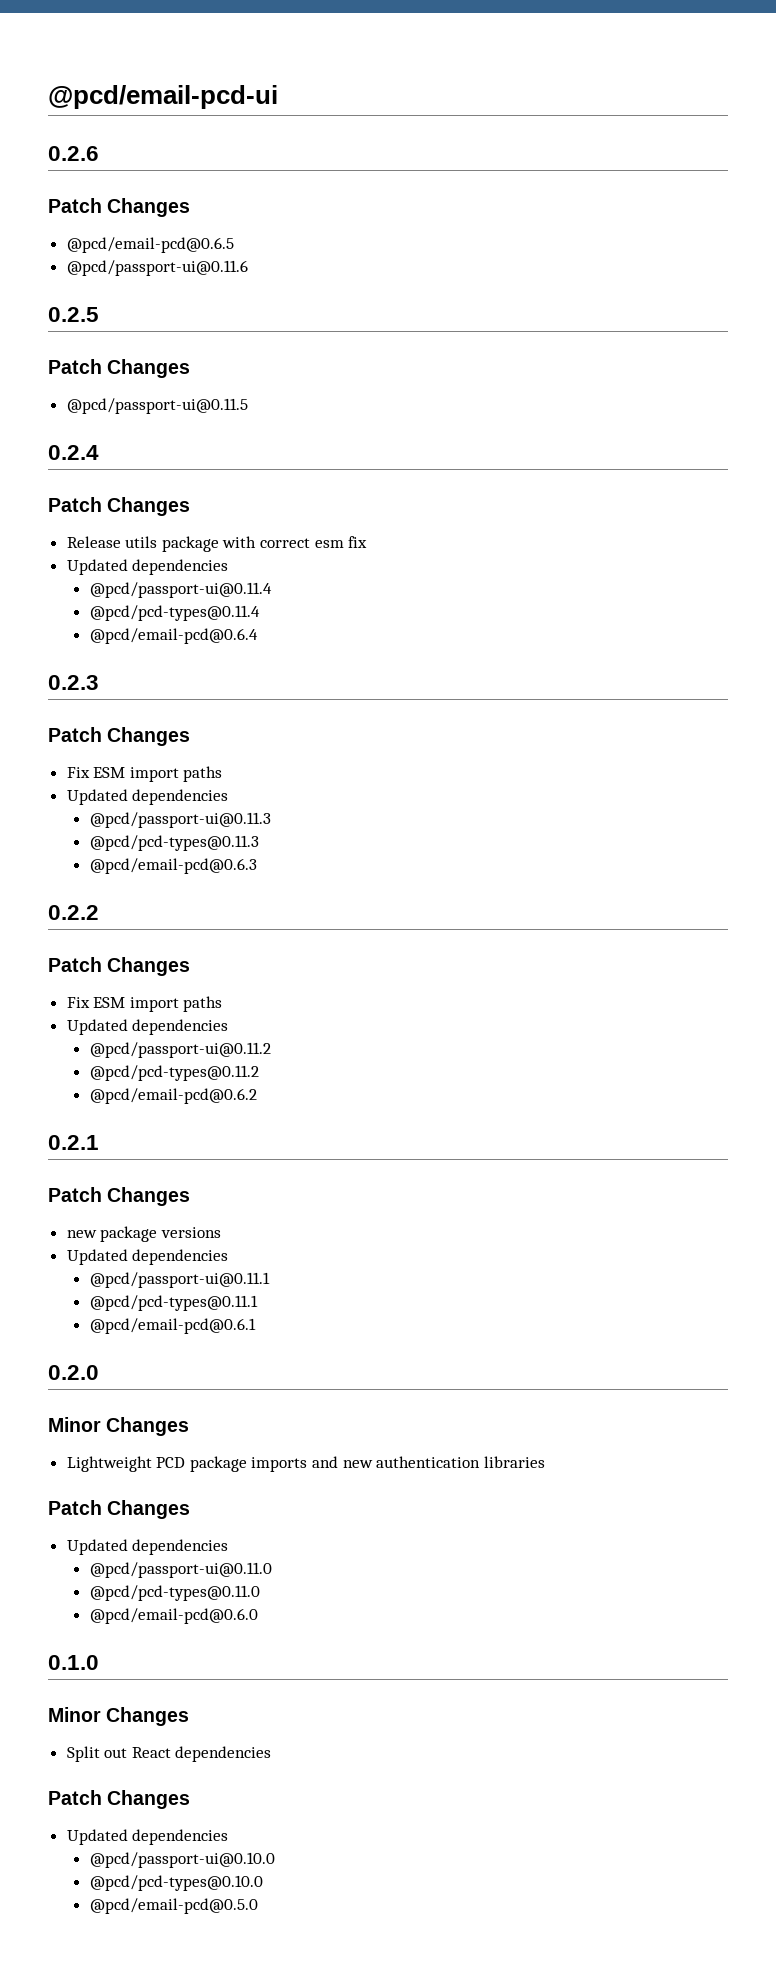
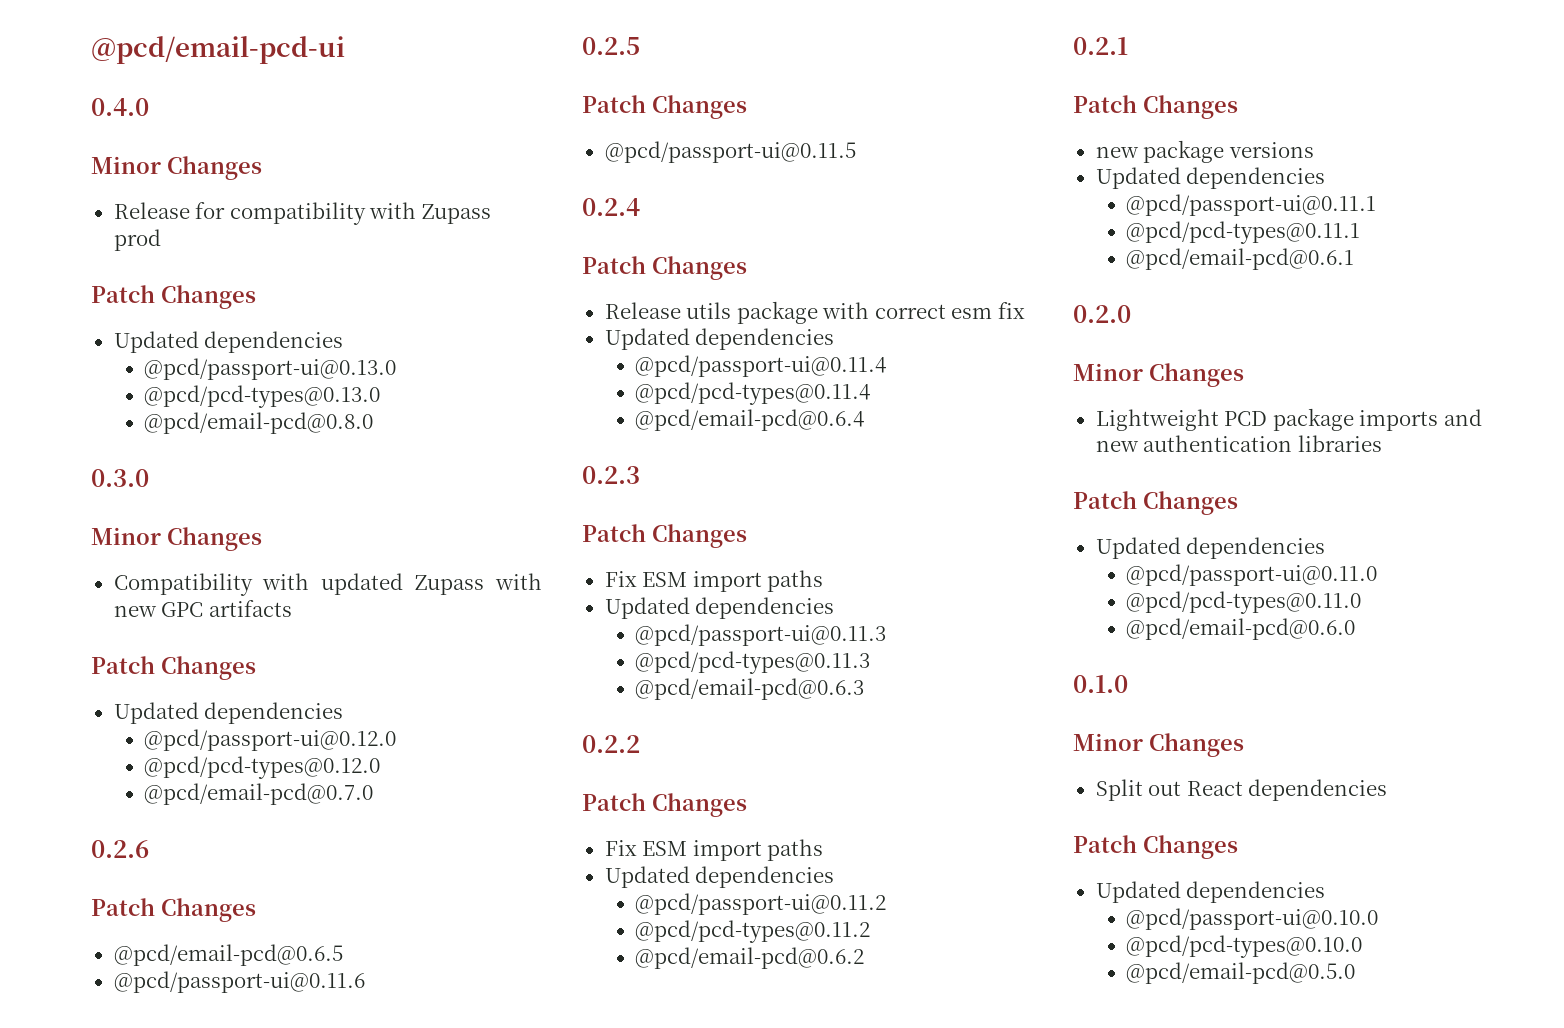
+ 0.4.0
+ Minor Changes
+ Release for compatibility with Zupass prod
+ Patch Changes
+ Updated dependencies
+ @pcd/passport-ui@0.13.0
+ @pcd/pcd-types@0.13.0
+ @pcd/email-pcd@0.8.0
+ 0.3.0
+ Minor Changes
+ Compatibility with updated Zupass with new GPC artifacts
+ Patch Changes
+ Updated dependencies
+ @pcd/passport-ui@0.12.0
+ @pcd/pcd-types@0.12.0
+ @pcd/email-pcd@0.7.0

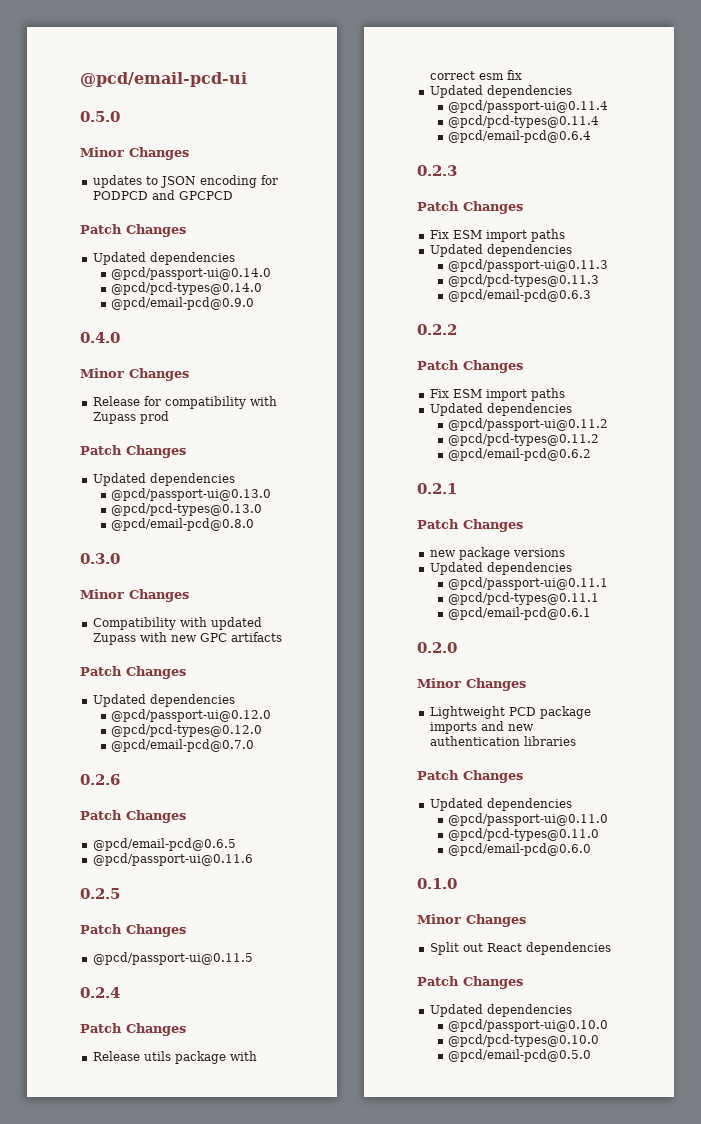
+ 0.5.0
+ Minor Changes
+ updates to JSON encoding for PODPCD and GPCPCD
+ Patch Changes
+ Updated dependencies
+ @pcd/passport-ui@0.14.0
+ @pcd/pcd-types@0.14.0
+ @pcd/email-pcd@0.9.0

